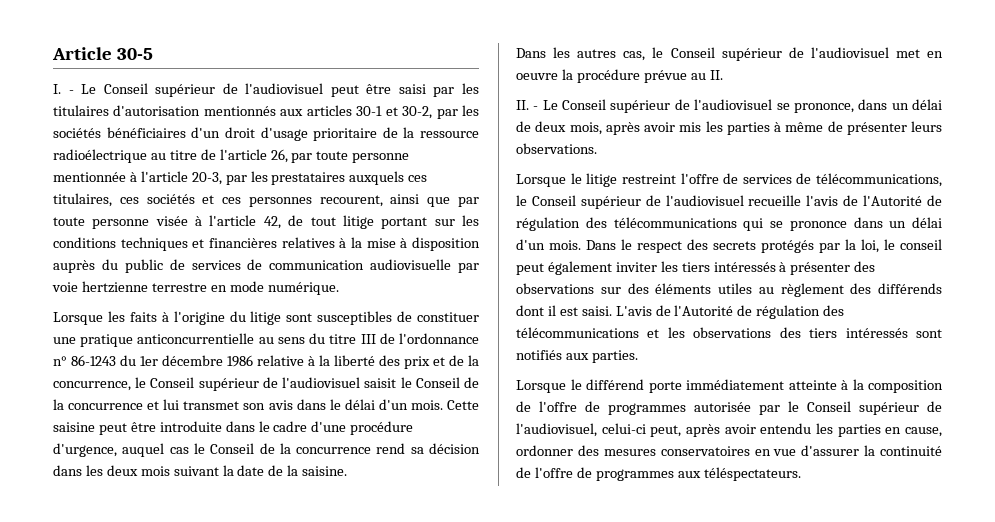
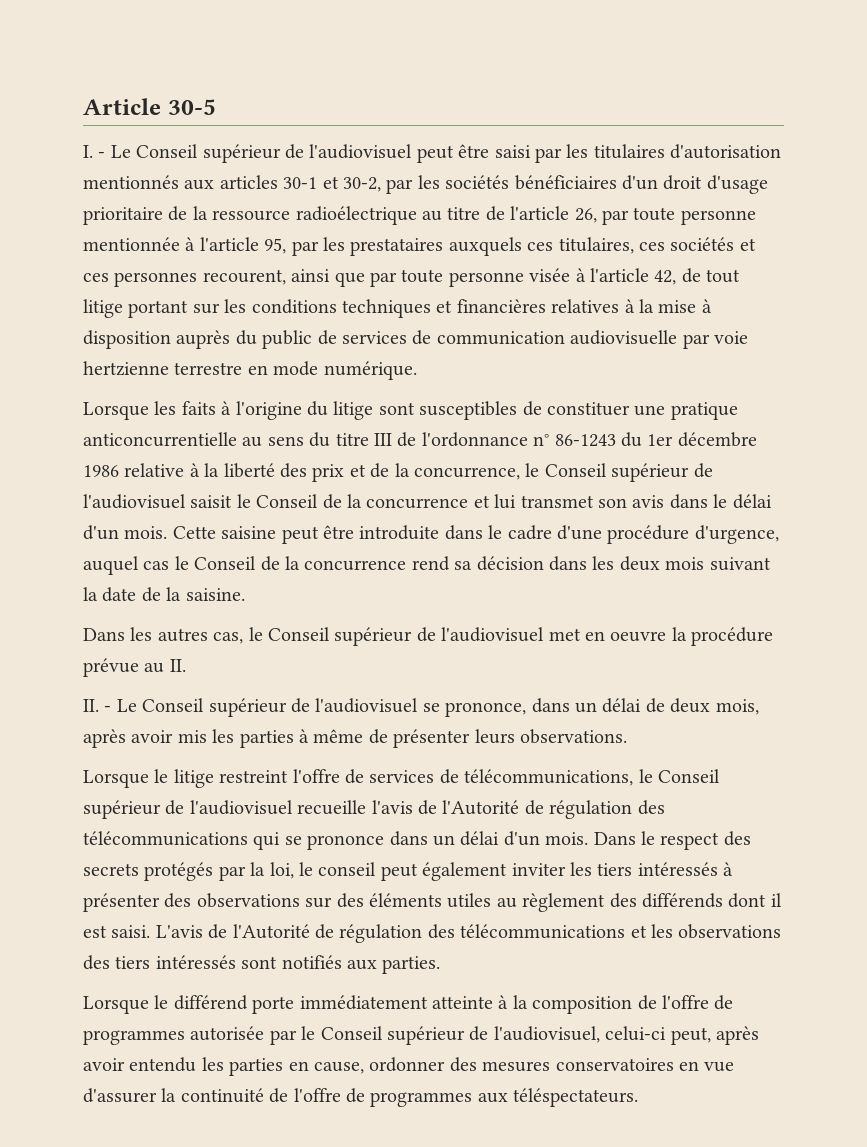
- I. - Le Conseil supérieur de l'audiovisuel peut être saisi par les titulaires d'autorisation mentionnés aux articles 30-1 et 30-2, par les sociétés bénéficiaires d'un droit d'usage prioritaire de la ressource radioélectrique au titre de l'article 26, par toute personne mentionnée à l'article 20-3, par les prestataires auxquels ces titulaires, ces sociétés et ces personnes recourent, ainsi que par toute personne visée à l'article 42, de tout litige portant sur les conditions techniques et financières relatives à la mise à disposition auprès du public de services de communication audiovisuelle par voie hertzienne terrestre en mode numérique.
+ I. - Le Conseil supérieur de l'audiovisuel peut être saisi par les titulaires d'autorisation mentionnés aux articles 30-1 et 30-2, par les sociétés bénéficiaires d'un droit d'usage prioritaire de la ressource radioélectrique au titre de l'article 26, par toute personne mentionnée à l'article 95, par les prestataires auxquels ces titulaires, ces sociétés et ces personnes recourent, ainsi que par toute personne visée à l'article 42, de tout litige portant sur les conditions techniques et financières relatives à la mise à disposition auprès du public de services de communication audiovisuelle par voie hertzienne terrestre en mode numérique.

